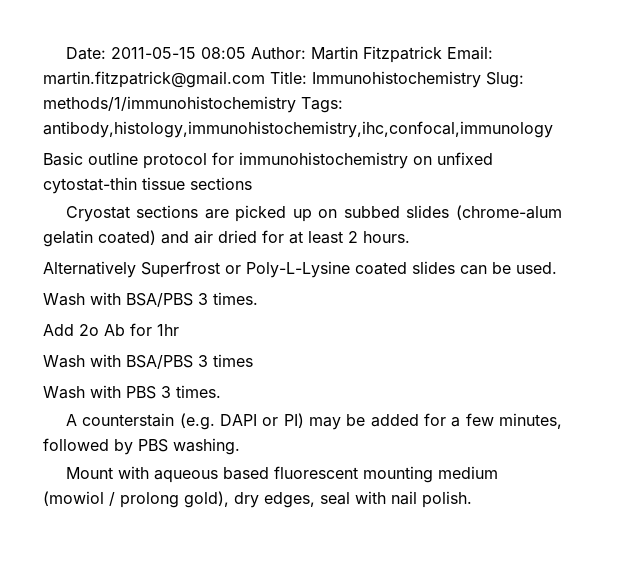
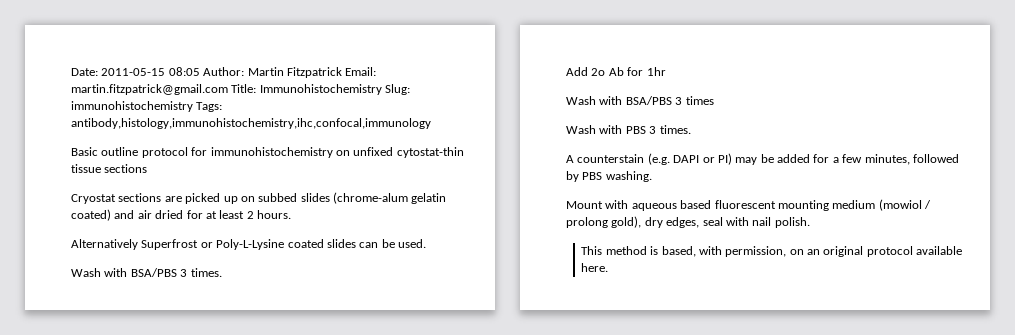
- Date: 2011-05-15 08:05 Author: Martin Fitzpatrick Email: martin.fitzpatrick@gmail.com Title: Immunohistochemistry Slug: methods/1/immunohistochemistry Tags: antibody,histology,immunohistochemistry,ihc,confocal,immunology
+ Date: 2011-05-15 08:05 Author: Martin Fitzpatrick Email: martin.fitzpatrick@gmail.com Title: Immunohistochemistry Slug: immunohistochemistry Tags: antibody,histology,immunohistochemistry,ihc,confocal,immunology
+ This method is based, with permission, on an original protocol available here.

